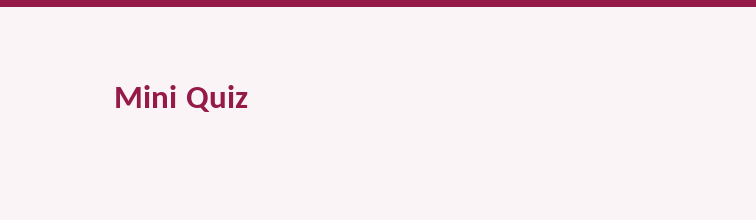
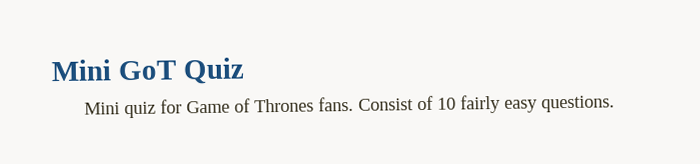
- Mini Quiz
+ Mini GoT Quiz
+ Mini quiz for Game of Thrones fans. Consist of 10 fairly easy questions.

